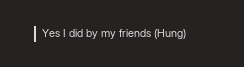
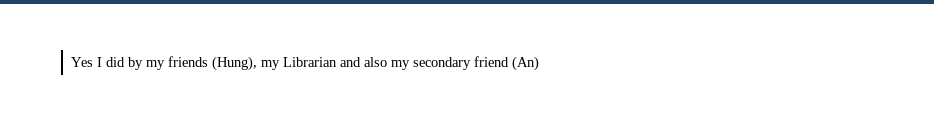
- Yes I did by my friends (Hung)
+ Yes I did by my friends (Hung), my Librarian and also my secondary friend (An)

